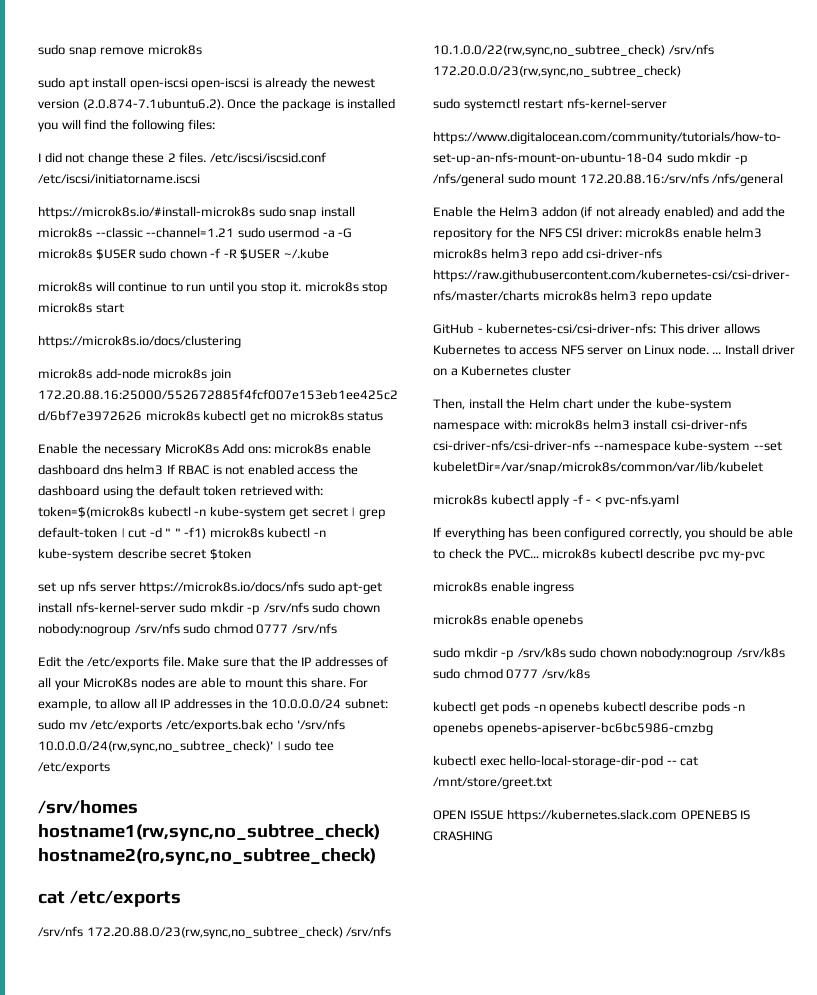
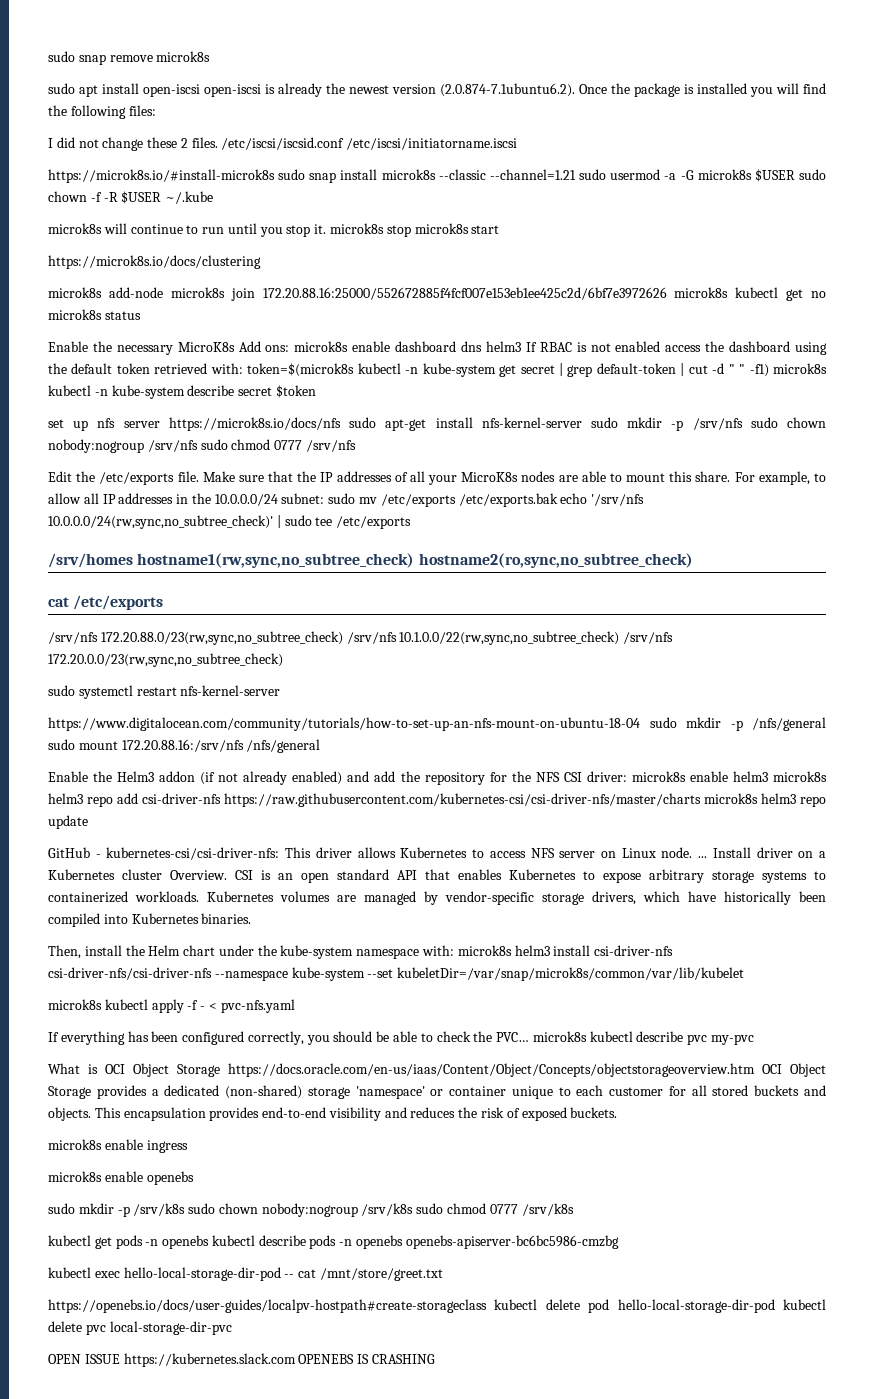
- Install driver on a Kubernetes cluster
+ Install driver on a Kubernetes cluster Overview. CSI is an open standard API that enables Kubernetes to expose arbitrary storage systems to containerized workloads. Kubernetes volumes are managed by vendor-specific storage drivers, which have historically been compiled into Kubernetes binaries.
+ What is OCI Object Storage https://docs.oracle.com/en-us/iaas/Content/Object/Concepts/objectstorageoverview.htm OCI Object Storage provides a dedicated (non-shared) storage 'namespace' or container unique to each customer for all stored buckets and objects. This encapsulation provides end-to-end visibility and reduces the risk of exposed buckets.
+ https://openebs.io/docs/user-guides/localpv-hostpath#create-storageclass kubectl delete pod hello-local-storage-dir-pod kubectl delete pvc local-storage-dir-pvc

